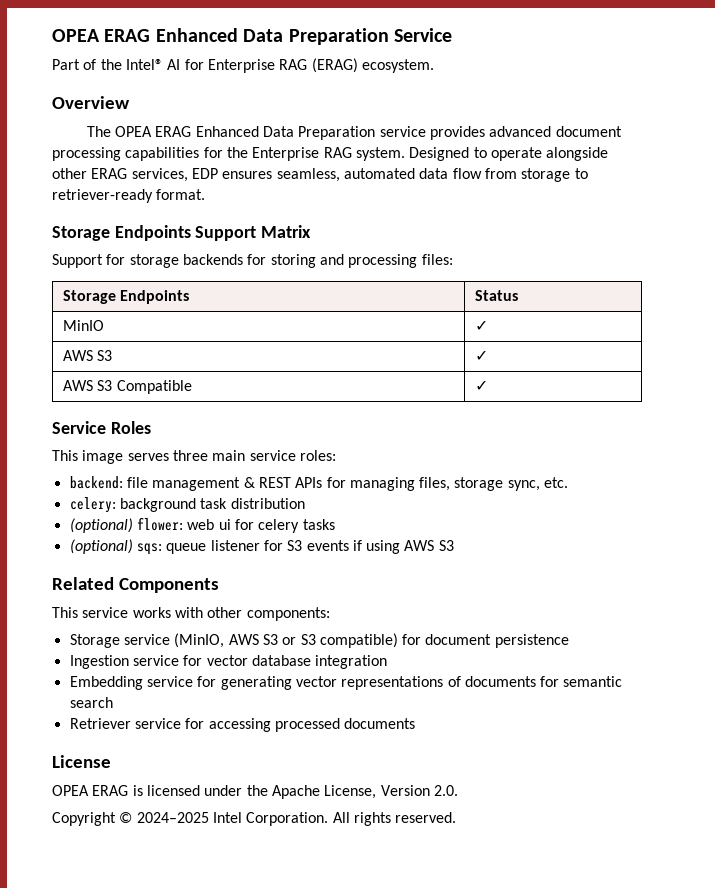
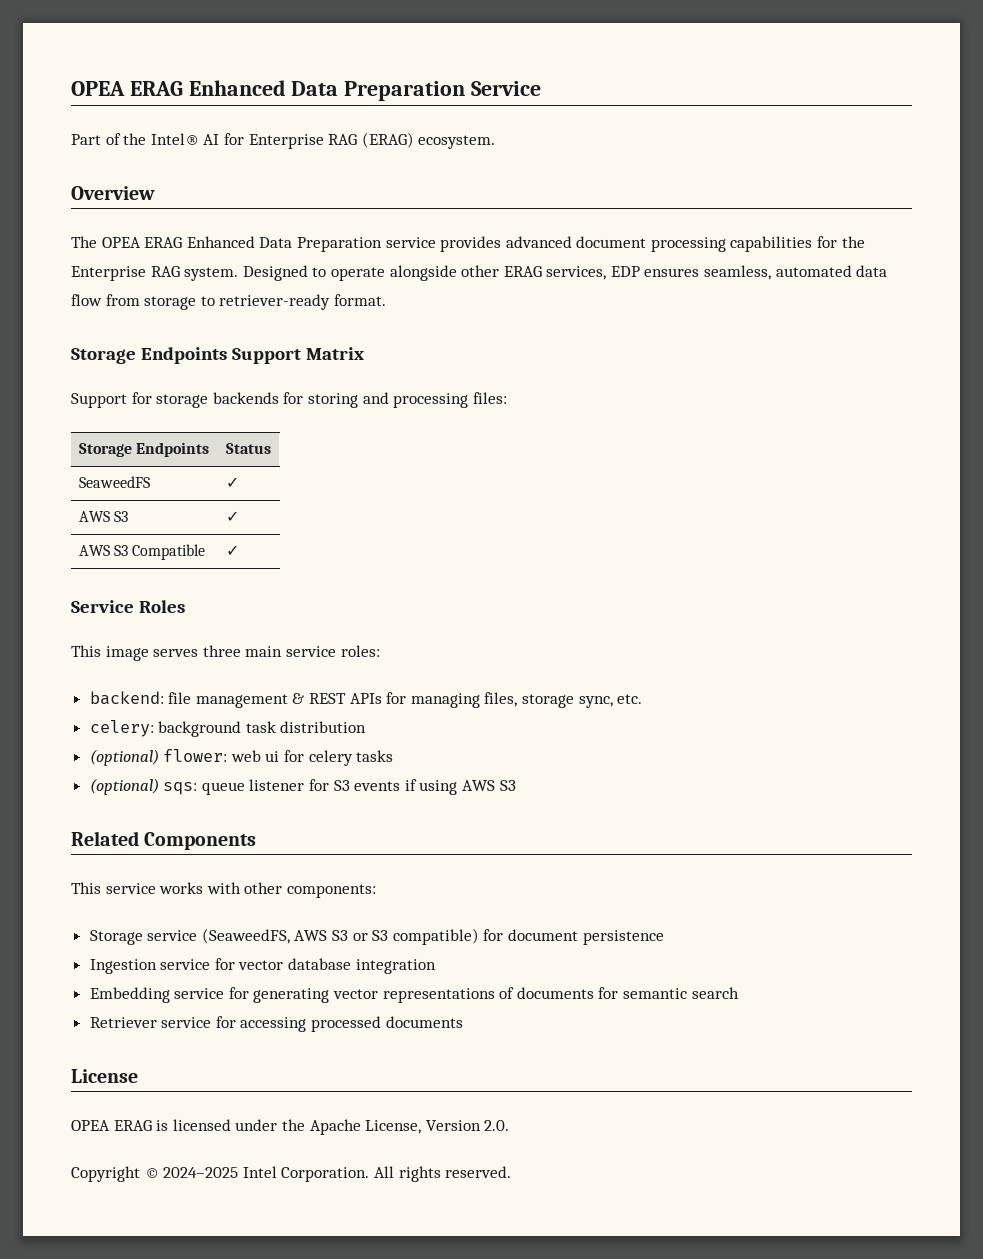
- MinIO | ✓
+ SeaweedFS | ✓
- Storage service (MinIO, AWS S3 or S3 compatible) for document persistence
+ Storage service (SeaweedFS, AWS S3 or S3 compatible) for document persistence

